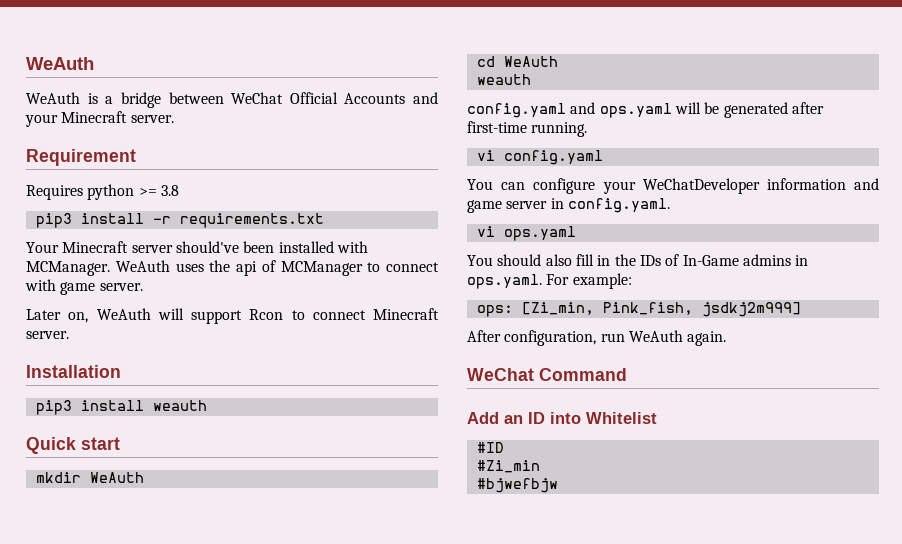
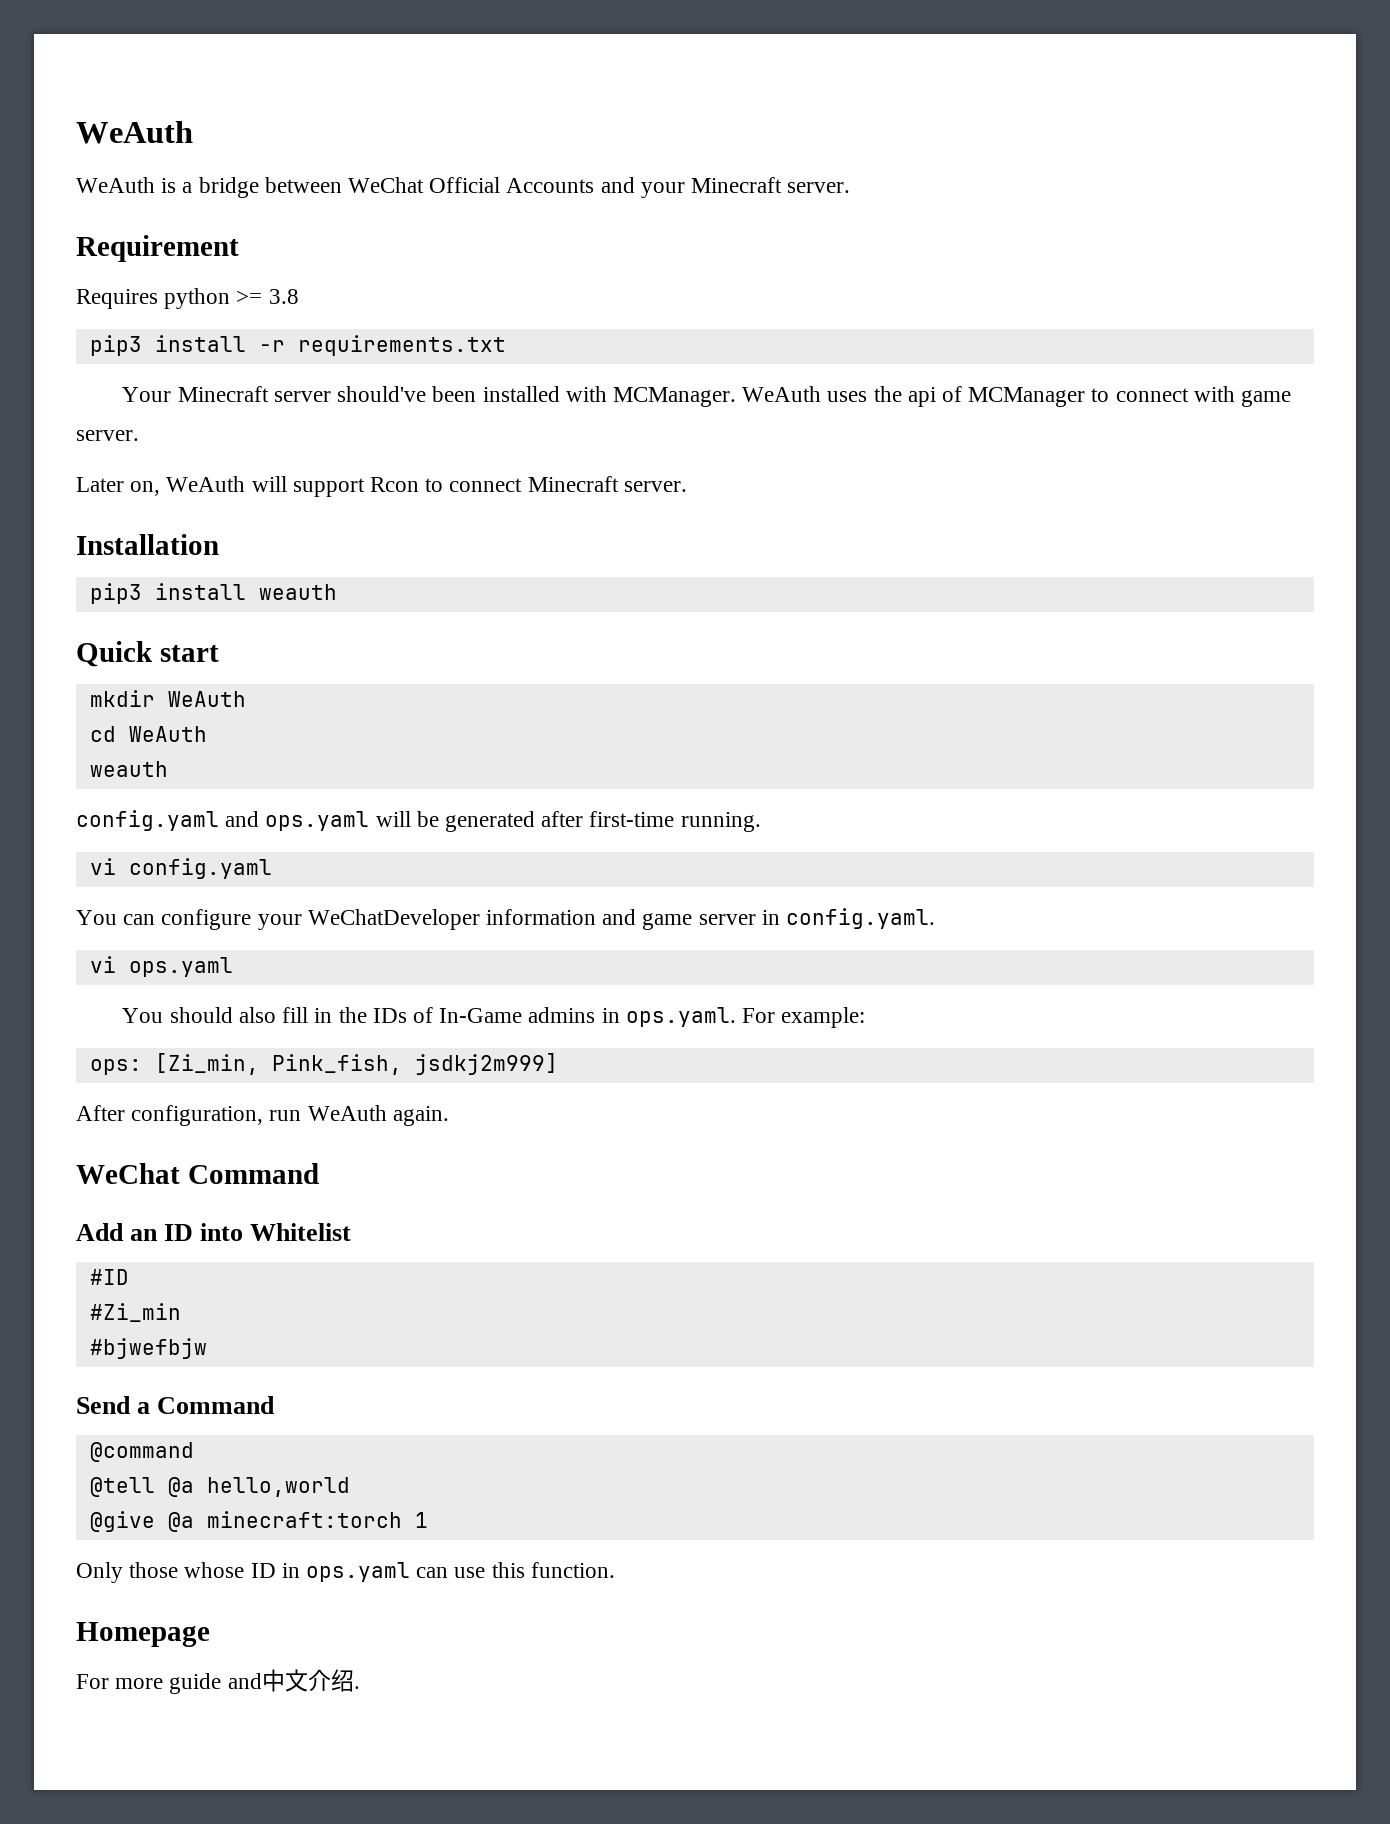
+ Send a Command
+ @command
+ @tell @a hello,world
+ @give @a minecraft:torch 1
+ Only those whose ID in ops.yaml can use this function.
+ Homepage
+ For more guide and中文介绍.

